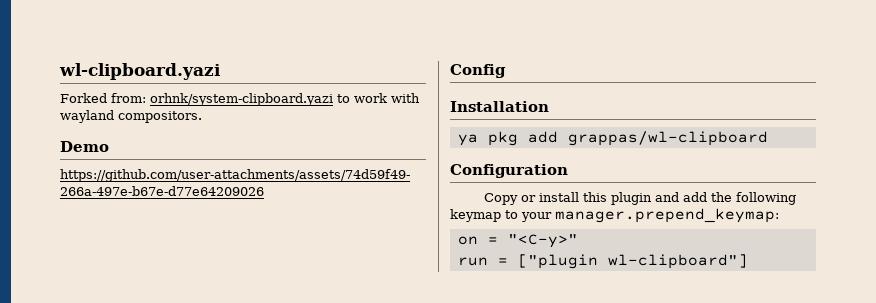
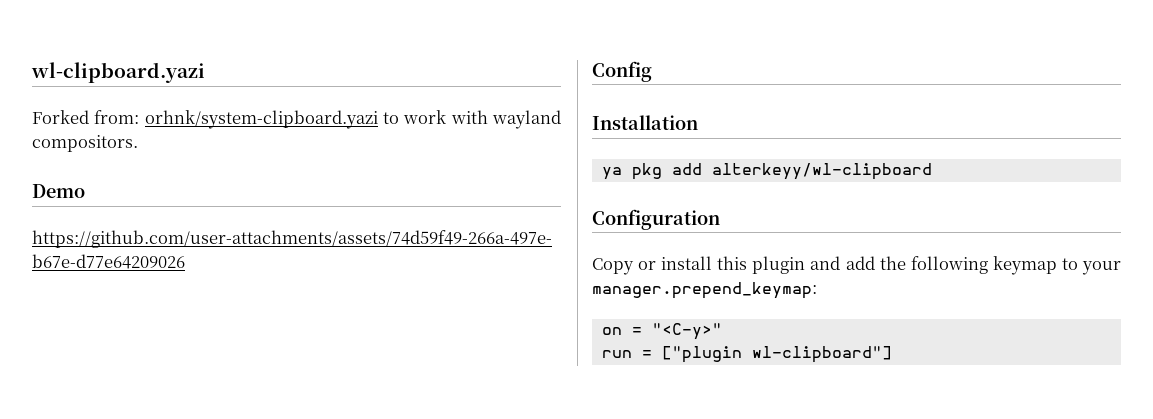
- ya pkg add grappas/wl-clipboard
+ ya pkg add alterkeyy/wl-clipboard

